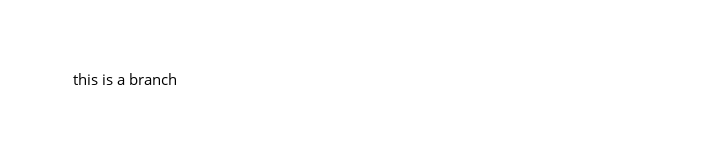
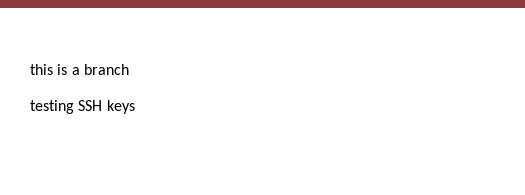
+ testing SSH keys

